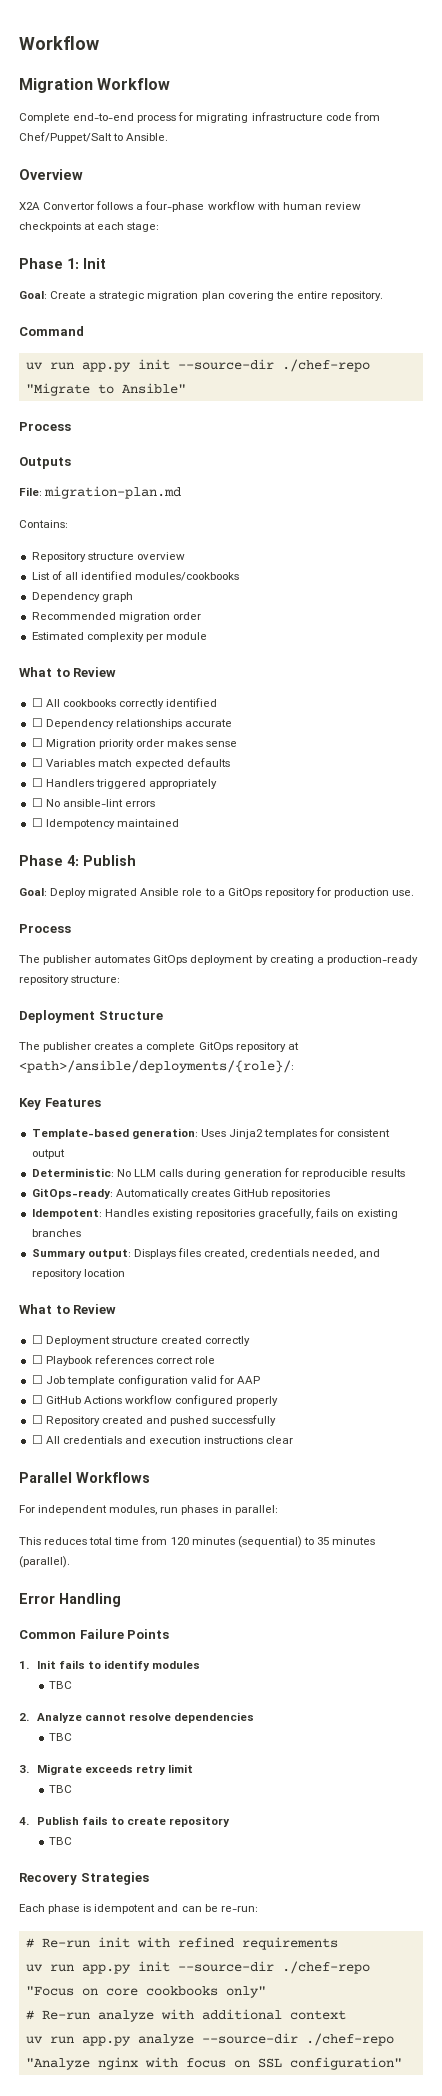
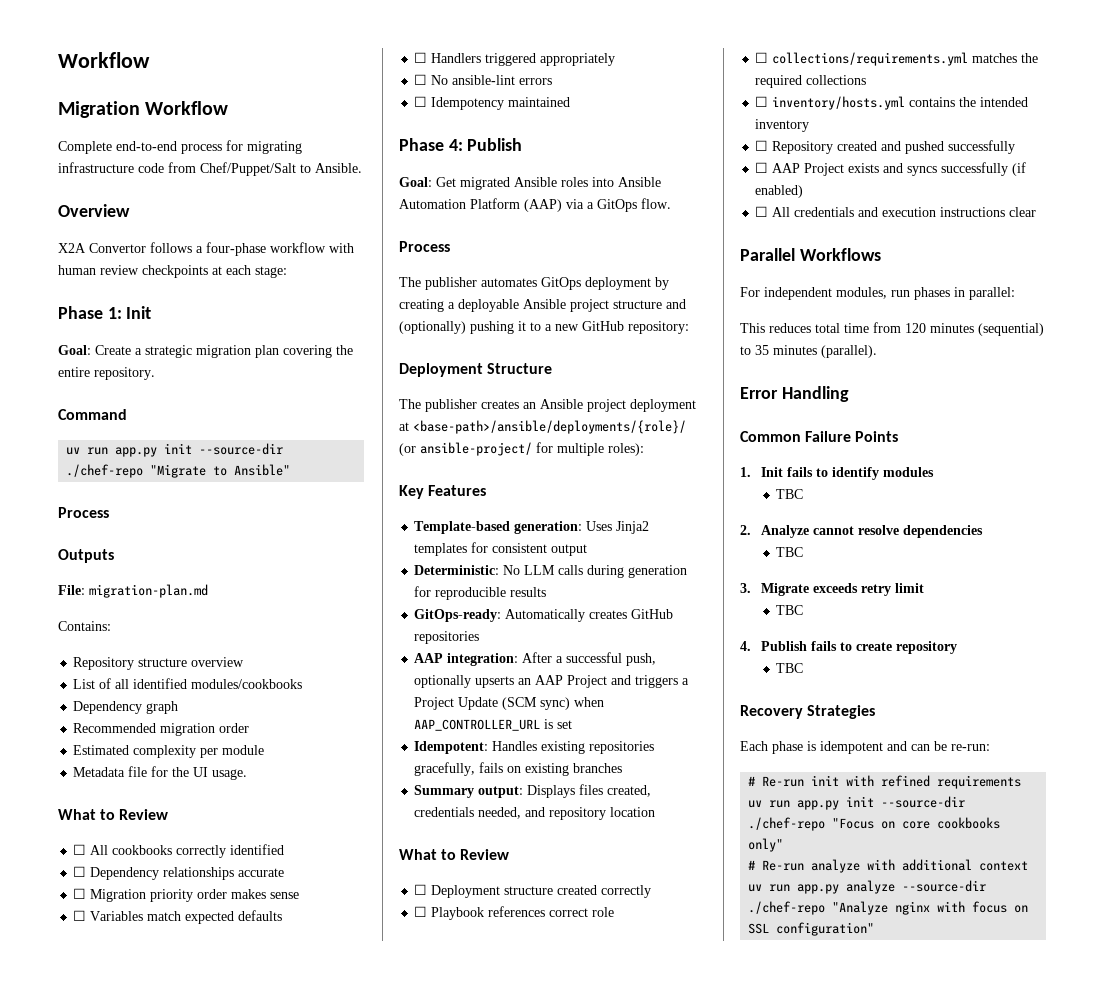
+ Metadata file for the UI usage.
- Goal: Deploy migrated Ansible role to a GitOps repository for production use.
+ Goal: Get migrated Ansible roles into Ansible Automation Platform (AAP) via a GitOps flow.
- The publisher automates GitOps deployment by creating a production-ready repository structure:
+ The publisher automates GitOps deployment by creating a deployable Ansible project structure and (optionally) pushing it to a new GitHub repository:
- The publisher creates a complete GitOps repository at <path>/ansible/deployments/{role}/:
+ The publisher creates an Ansible project deployment at <base-path>/ansible/deployments/{role}/ (or ansible-project/ for multiple roles):
+ AAP integration: After a successful push, optionally upserts an AAP Project and triggers a Project Update (SCM sync) when AAP_CONTROLLER_URL is set
- ☐ Job template configuration valid for AAP
- ☐ GitHub Actions workflow configured properly
+ ☐ collections/requirements.yml matches the required collections
+ ☐ inventory/hosts.yml contains the intended inventory
+ ☐ AAP Project exists and syncs successfully (if enabled)

